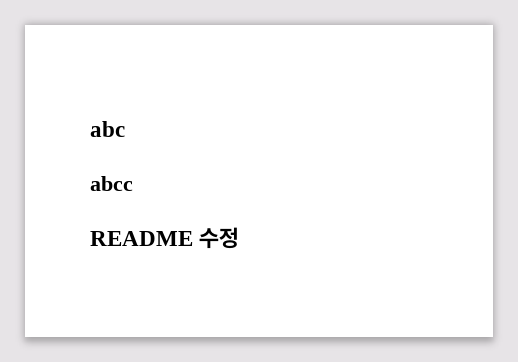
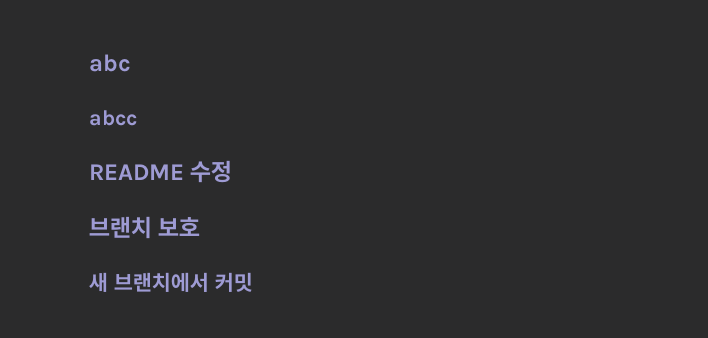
+ 브랜치 보호
+ 새 브랜치에서 커밋

